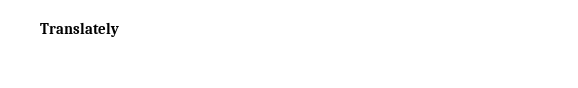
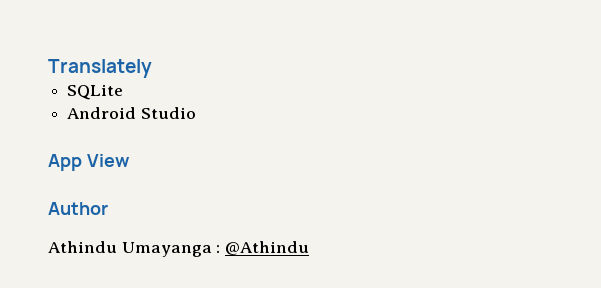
+ SQLite
+ Android Studio
+ App View
+ Author
+ Athindu Umayanga : @Athindu

